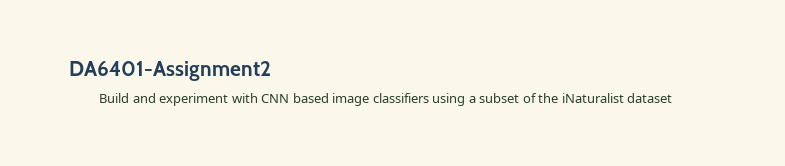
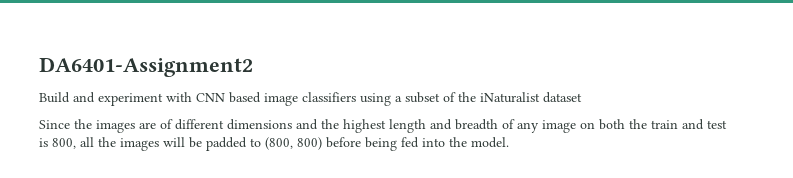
+ Since the images are of different dimensions and the highest length and breadth of any image on both the train and test is 800, all the images will be padded to (800, 800) before being fed into the model.

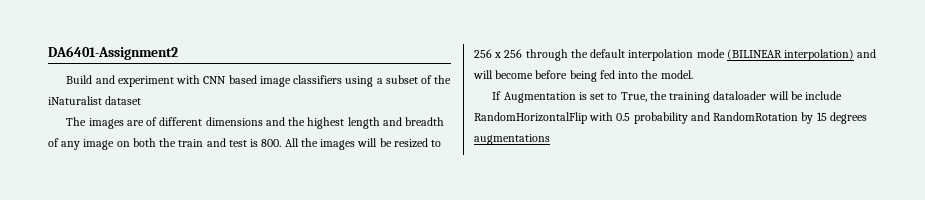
- Since the images are of different dimensions and the highest length and breadth of any image on both the train and test is 800, all the images will be padded to (800, 800) before being fed into the model.
+ The images are of different dimensions and the highest length and breadth of any image on both the train and test is 800. All the images will be resized to 256 x 256 through the default interpolation mode (BILINEAR interpolation) and will become before being fed into the model.
+ If Augmentation is set to True, the training dataloader will be include RandomHorizontalFlip with 0.5 probability and RandomRotation by 15 degrees augmentations

